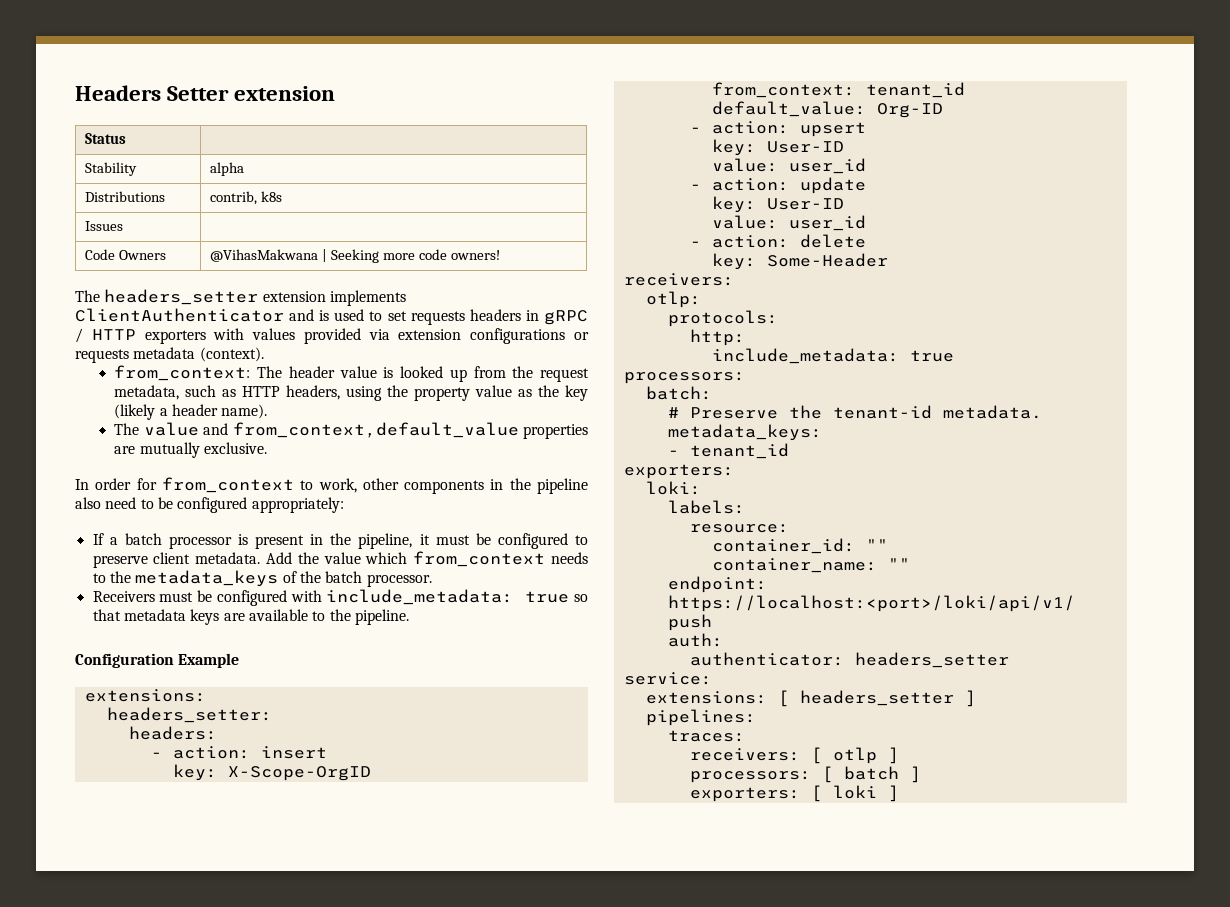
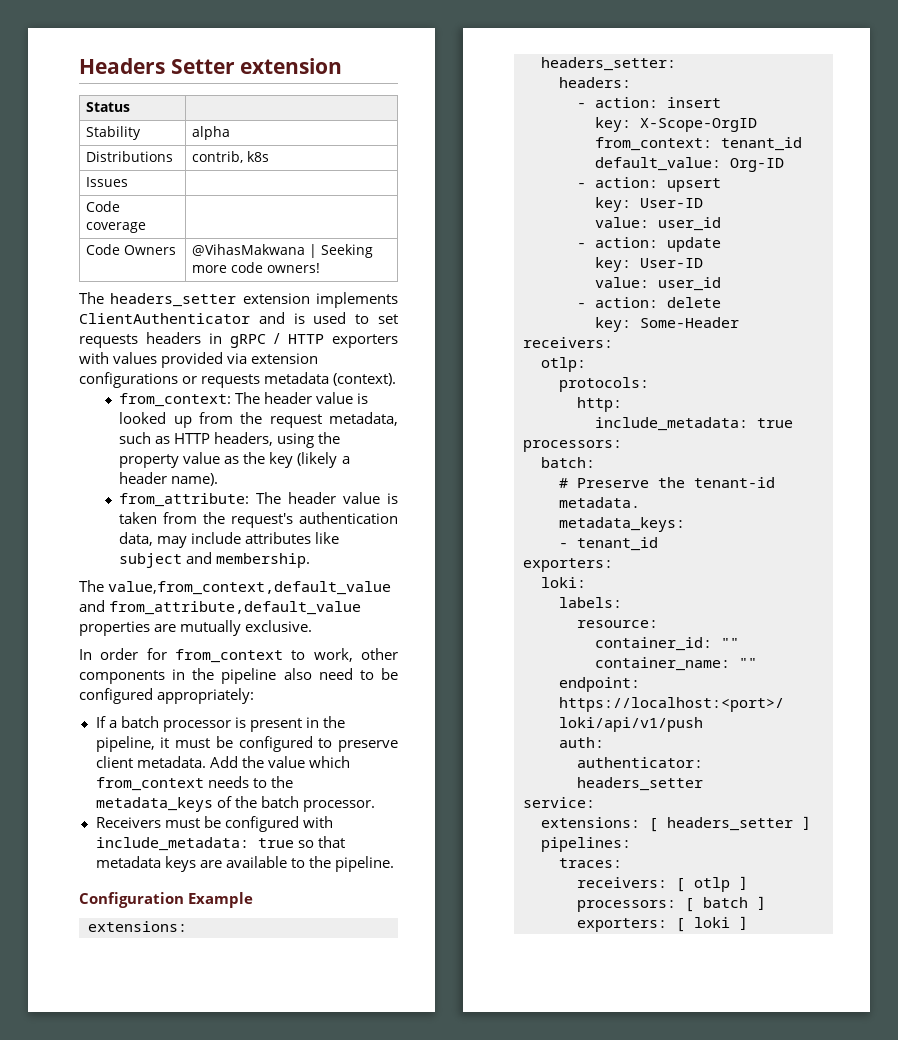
+ Code coverage |
- The value and from_context,default_value properties are mutually exclusive.
+ from_attribute: The header value is taken from the request's authentication data, may include attributes like subject and membership.
+ The value,from_context,default_value and from_attribute,default_value properties are mutually exclusive.

